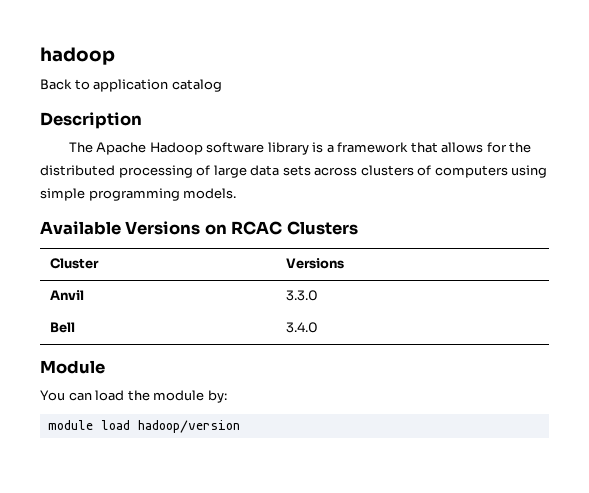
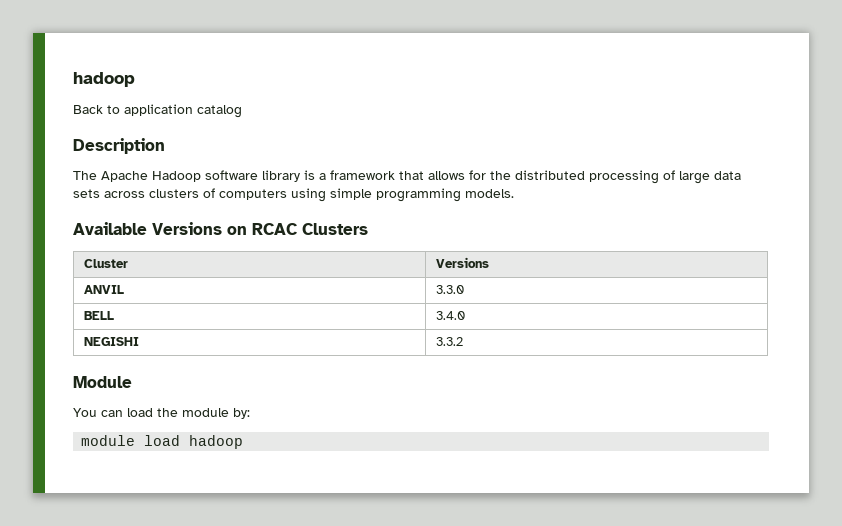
- Anvil | 3.3.0
+ ANVIL | 3.3.0
- Bell | 3.4.0
+ BELL | 3.4.0
+ NEGISHI | 3.3.2
- module load hadoop/version
+ module load hadoop

